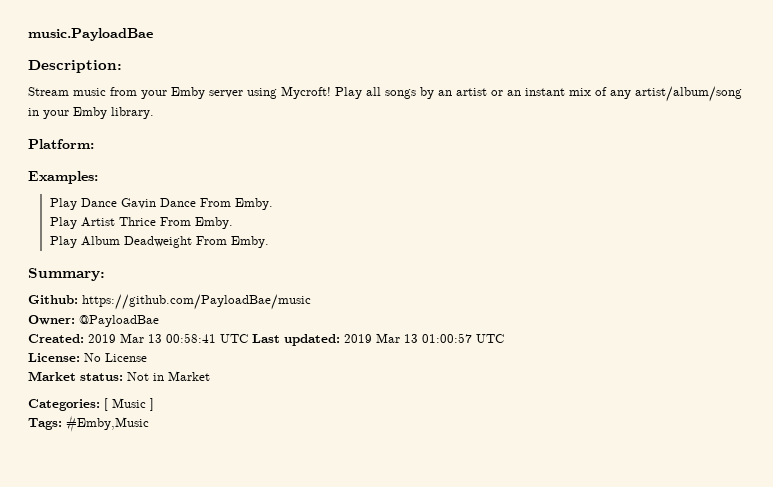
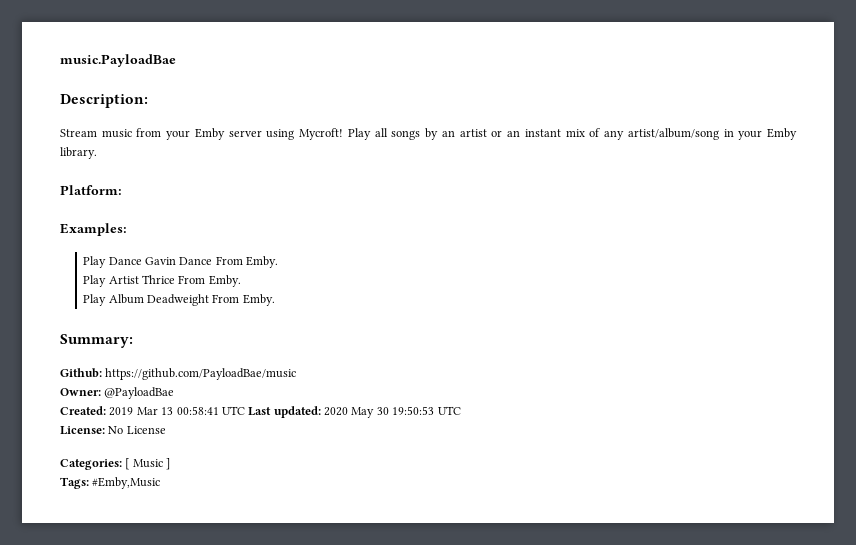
- Created: 2019 Mar 13 00:58:41 UTC Last updated: 2019 Mar 13 01:00:57 UTC
+ Created: 2019 Mar 13 00:58:41 UTC Last updated: 2020 May 30 19:50:53 UTC
- Market status: Not in Market

